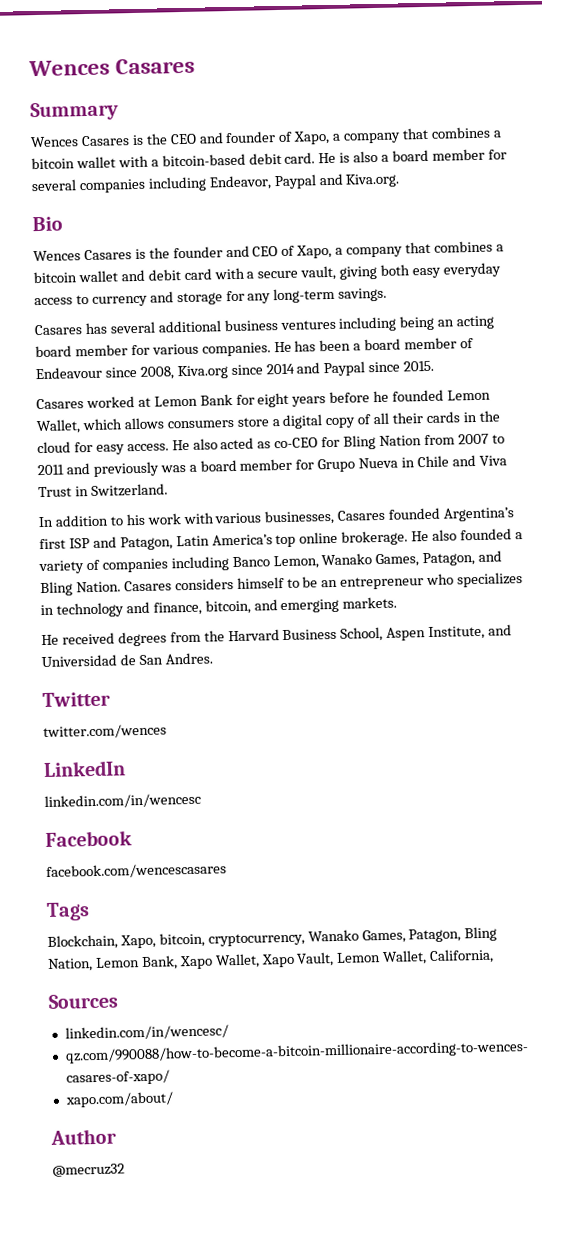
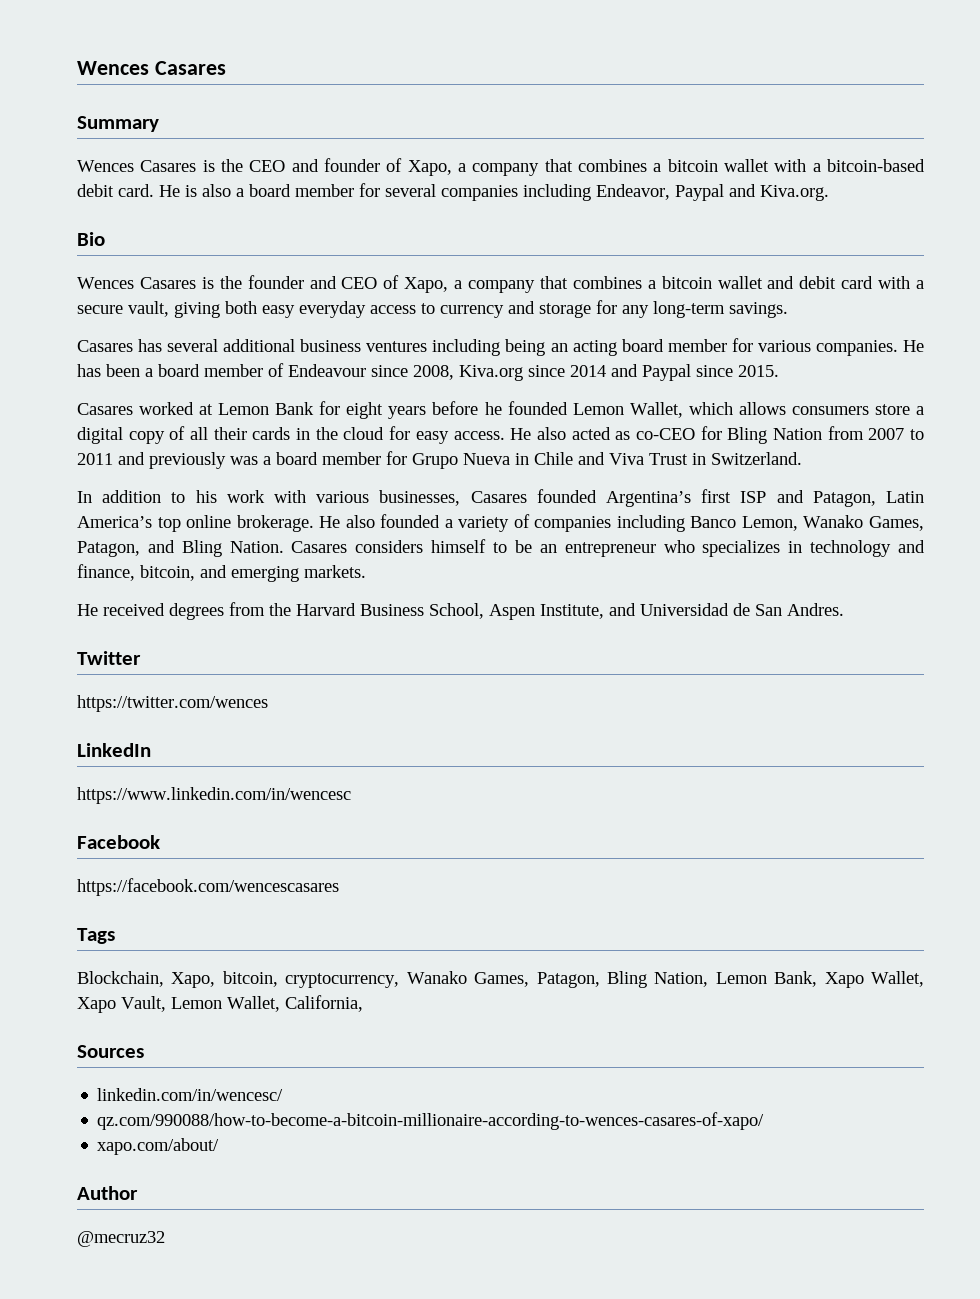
- twitter.com/wences
+ https://twitter.com/wences
- linkedin.com/in/wencesc
+ https://www.linkedin.com/in/wencesc
- facebook.com/wencescasares
+ https://facebook.com/wencescasares

